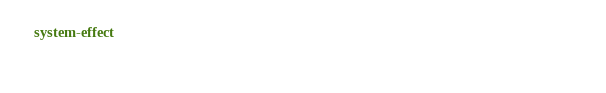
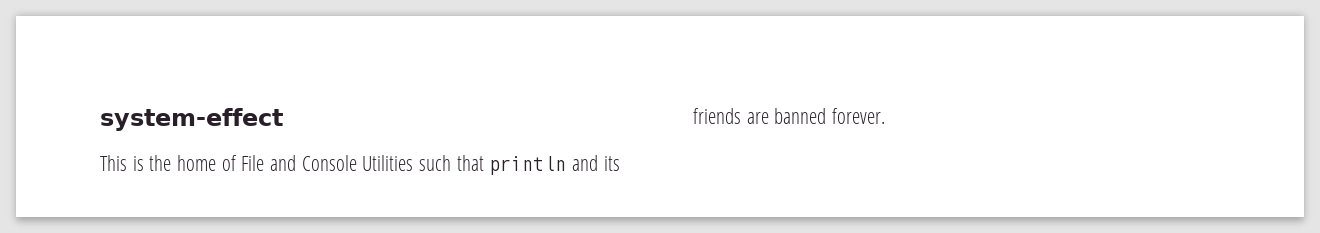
+ This is the home of File and Console Utilities such that println and its friends are banned forever.

